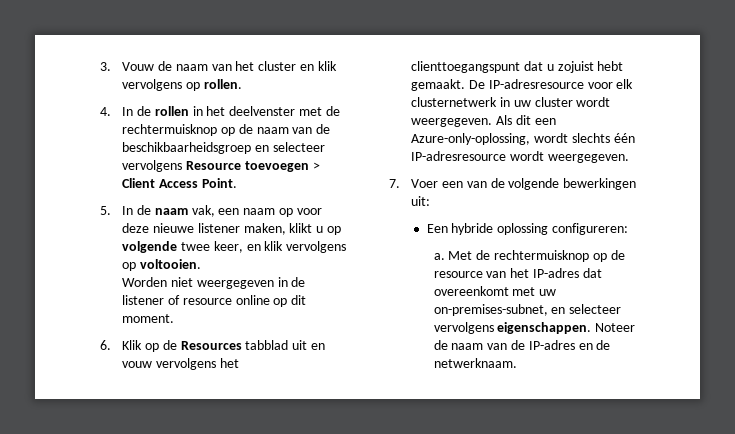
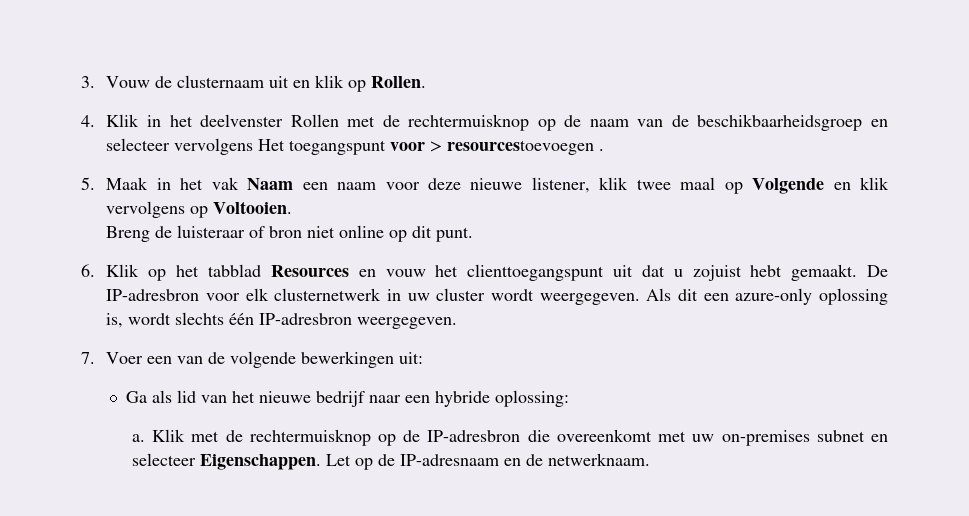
- 3. Vouw de naam van het cluster en klik vervolgens op rollen.
- 4. In de rollen in het deelvenster met de rechtermuisknop op de naam van de beschikbaarheidsgroep en selecteer vervolgens Resource toevoegen > Client Access Point.
- 5. In de naam vak, een naam op voor deze nieuwe listener maken, klikt u op volgende twee keer, en klik vervolgens op voltooien.
- Worden niet weergegeven in de listener of resource online op dit moment.
+ 3. Vouw de clusternaam uit en klik op Rollen.
+ 4. Klik in het deelvenster Rollen met de rechtermuisknop op de naam van de beschikbaarheidsgroep en selecteer vervolgens Het toegangspunt voor > resourcestoevoegen .
+ 5. Maak in het vak Naam een naam voor deze nieuwe listener, klik twee maal op Volgende en klik vervolgens op Voltooien.
+ Breng de luisteraar of bron niet online op dit punt.
- 6. Klik op de Resources tabblad uit en vouw vervolgens het clienttoegangspunt dat u zojuist hebt gemaakt.
+ 6. Klik op het tabblad Resources en vouw het clienttoegangspunt uit dat u zojuist hebt gemaakt.
- De IP-adresresource voor elk clusternetwerk in uw cluster wordt weergegeven.
+ De IP-adresbron voor elk clusternetwerk in uw cluster wordt weergegeven.
- Als dit een Azure-only-oplossing, wordt slechts één IP-adresresource wordt weergegeven.
+ Als dit een azure-only oplossing is, wordt slechts één IP-adresbron weergegeven.
- Een hybride oplossing configureren:
+ Ga als lid van het nieuwe bedrijf naar een hybride oplossing:
- Met de rechtermuisknop op de resource van het IP-adres dat overeenkomt met uw on-premises-subnet, en selecteer vervolgens eigenschappen. Noteer de naam van de IP-adres en de netwerknaam.
+ Klik met de rechtermuisknop op de IP-adresbron die overeenkomt met uw on-premises subnet en selecteer Eigenschappen. Let op de IP-adresnaam en de netwerknaam.

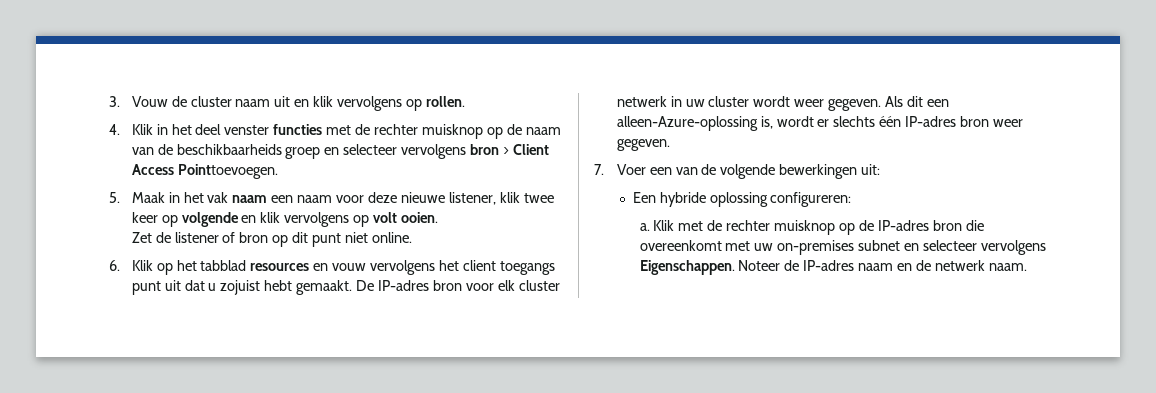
- 3. Vouw de clusternaam uit en klik op Rollen.
+ 3. Vouw de cluster naam uit en klik vervolgens op rollen.
- 4. Klik in het deelvenster Rollen met de rechtermuisknop op de naam van de beschikbaarheidsgroep en selecteer vervolgens Het toegangspunt voor > resourcestoevoegen .
+ 4. Klik in het deel venster functies met de rechter muisknop op de naam van de beschikbaarheids groep en selecteer vervolgens bron > Client Access Pointtoevoegen.
- 5. Maak in het vak Naam een naam voor deze nieuwe listener, klik twee maal op Volgende en klik vervolgens op Voltooien.
- Breng de luisteraar of bron niet online op dit punt.
+ 5. Maak in het vak naam een naam voor deze nieuwe listener, klik twee keer op volgende en klik vervolgens op volt ooien.
+ Zet de listener of bron op dit punt niet online.
- 6. Klik op het tabblad Resources en vouw het clienttoegangspunt uit dat u zojuist hebt gemaakt.
+ 6. Klik op het tabblad resources en vouw vervolgens het client toegangs punt uit dat u zojuist hebt gemaakt.
- De IP-adresbron voor elk clusternetwerk in uw cluster wordt weergegeven.
+ De IP-adres bron voor elk cluster netwerk in uw cluster wordt weer gegeven.
- Als dit een azure-only oplossing is, wordt slechts één IP-adresbron weergegeven.
+ Als dit een alleen-Azure-oplossing is, wordt er slechts één IP-adres bron weer gegeven.
- Ga als lid van het nieuwe bedrijf naar een hybride oplossing:
- a. Klik met de rechtermuisknop op de IP-adresbron die overeenkomt met uw on-premises subnet en selecteer Eigenschappen. Let op de IP-adresnaam en de netwerknaam.
+ Een hybride oplossing configureren:
+ a. Klik met de rechter muisknop op de IP-adres bron die overeenkomt met uw on-premises subnet en selecteer vervolgens Eigenschappen. Noteer de IP-adres naam en de netwerk naam.

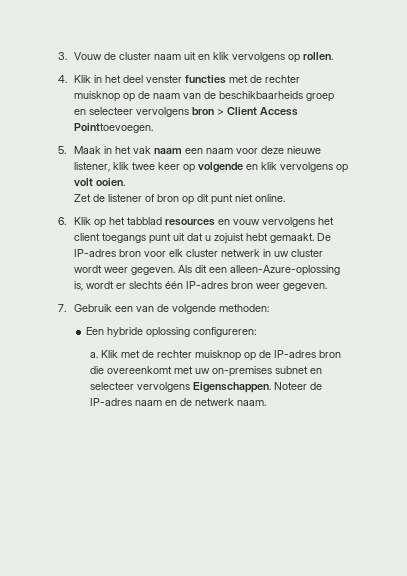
- 7. Voer een van de volgende bewerkingen uit:
+ 7. Gebruik een van de volgende methoden:

